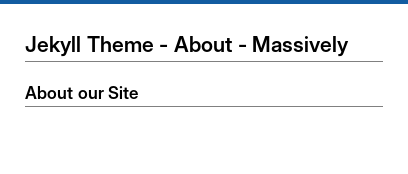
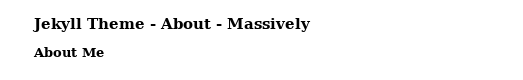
- About our Site
+ About Me

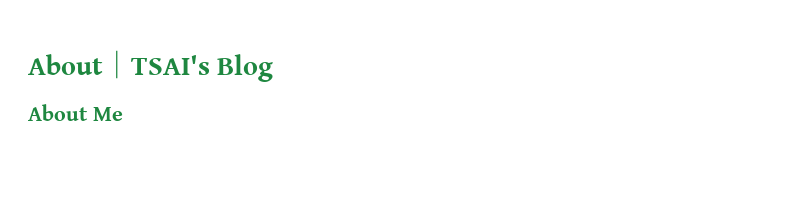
- Jekyll Theme - About - Massively
+ About｜TSAI's Blog

